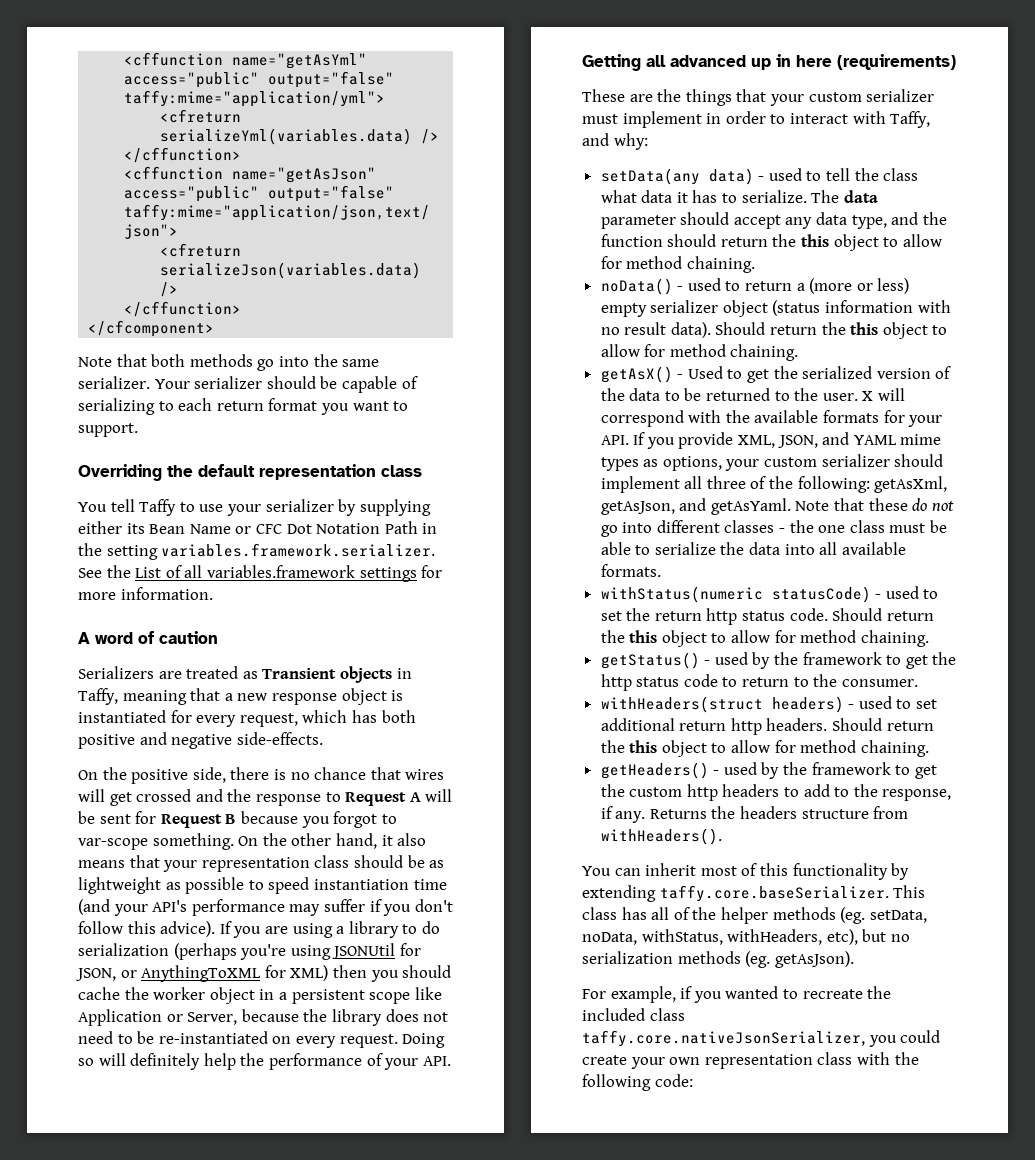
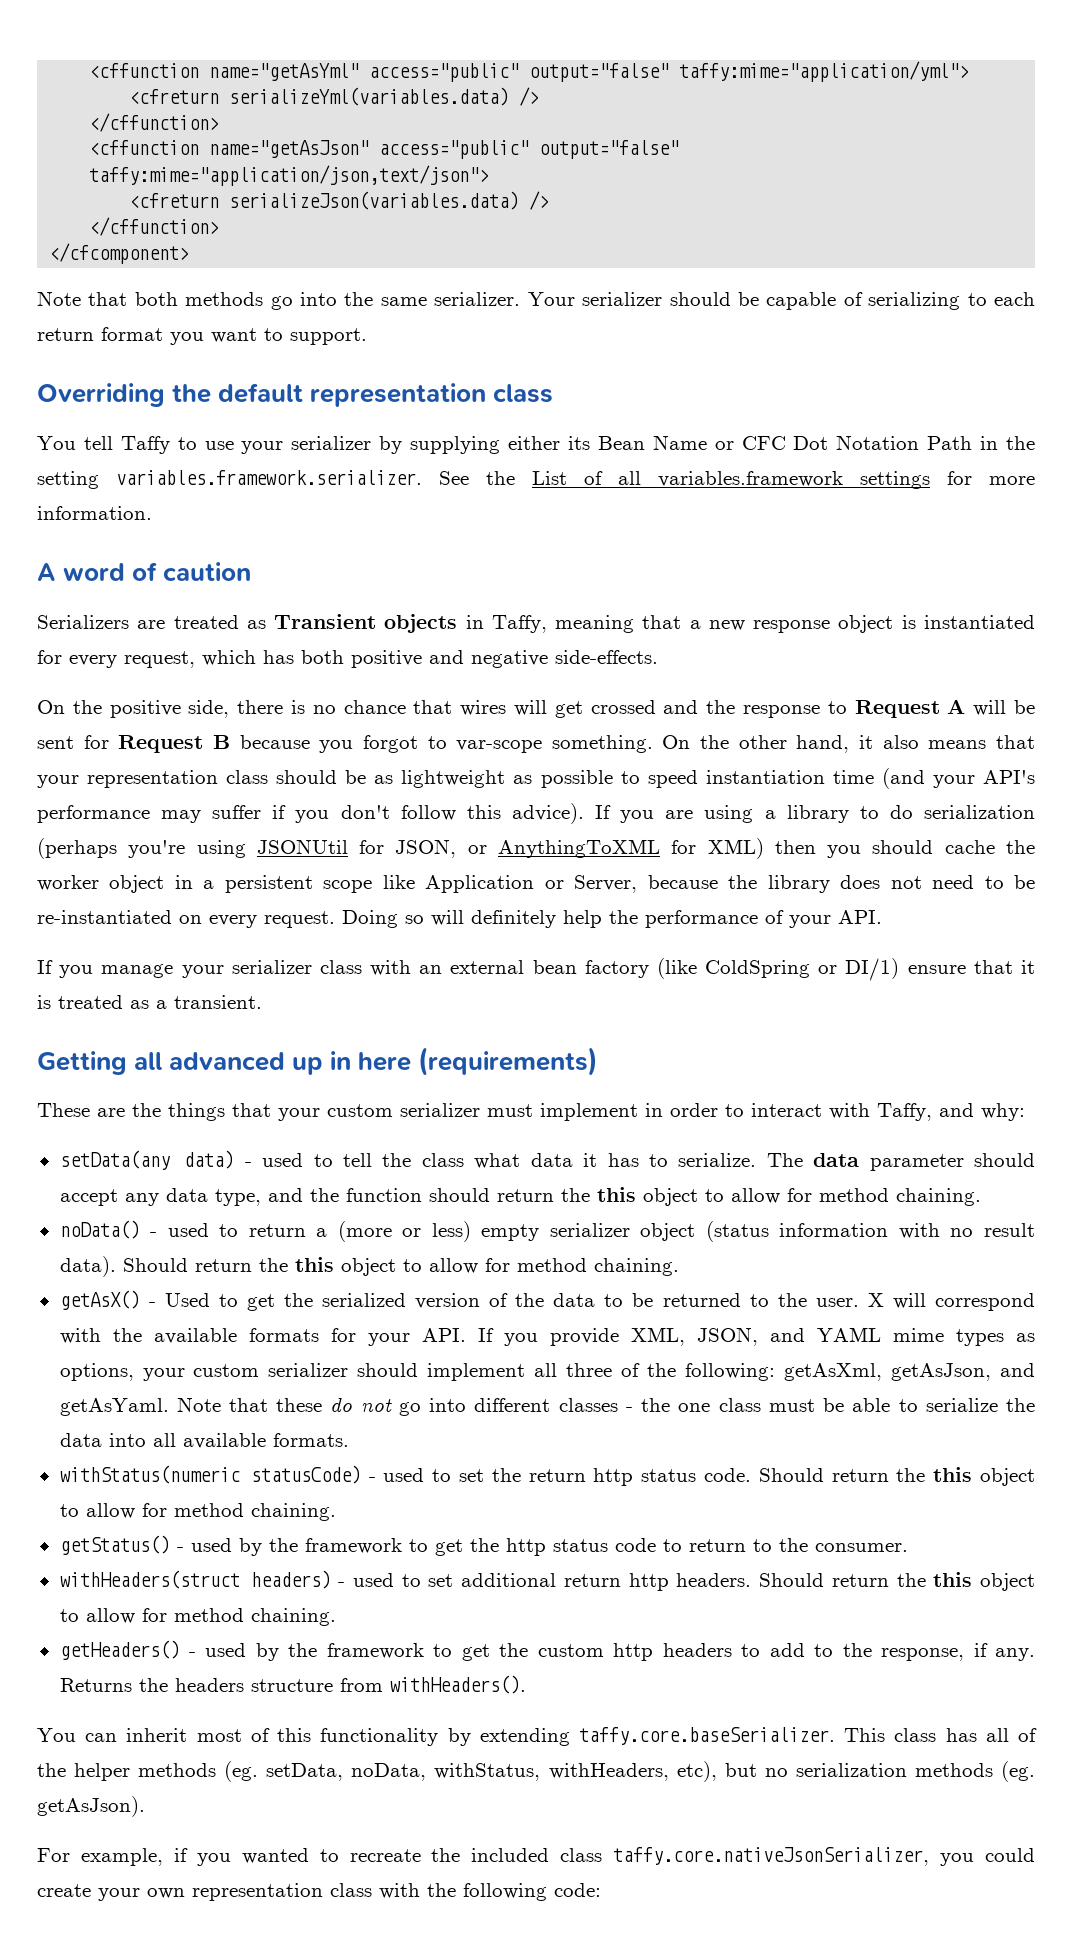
+ If you manage your serializer class with an external bean factory (like ColdSpring or DI/1) ensure that it is treated as a transient.

